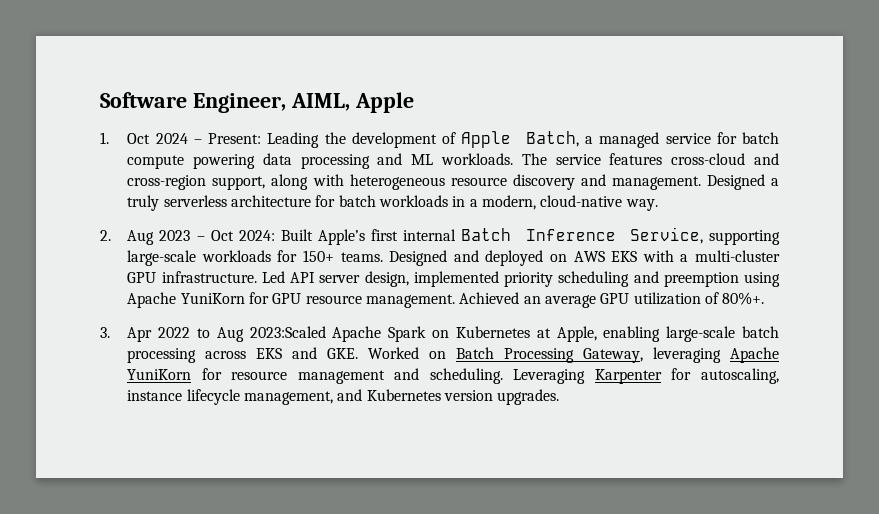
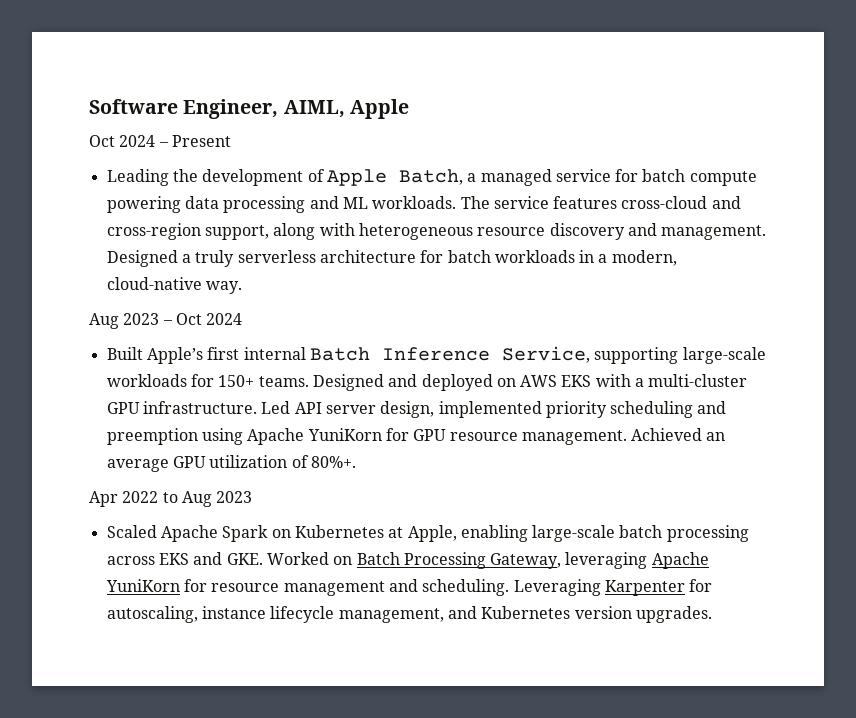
- 1. Oct 2024 – Present: Leading the development of Apple Batch, a managed service for batch compute powering data processing and ML workloads.
+ Oct 2024 – Present
+ Leading the development of Apple Batch, a managed service for batch compute powering data processing and ML workloads.
- 2. Aug 2023 – Oct 2024: Built Apple’s first internal Batch Inference Service, supporting large-scale workloads for 150+ teams.
+ Aug 2023 – Oct 2024
+ Built Apple’s first internal Batch Inference Service, supporting large-scale workloads for 150+ teams.
- 3. Apr 2022 to Aug 2023:Scaled Apache Spark on Kubernetes at Apple, enabling large-scale batch processing across EKS and GKE. Worked on Batch Processing Gateway, leveraging Apache YuniKorn for resource management and scheduling.
+ Apr 2022 to Aug 2023
+ Scaled Apache Spark on Kubernetes at Apple, enabling large-scale batch processing across EKS and GKE. Worked on Batch Processing Gateway, leveraging Apache YuniKorn for resource management and scheduling.

